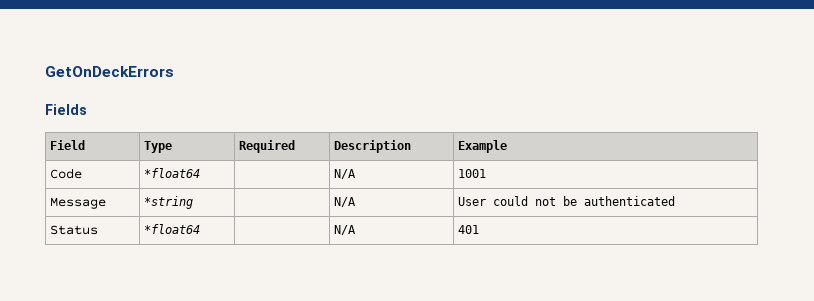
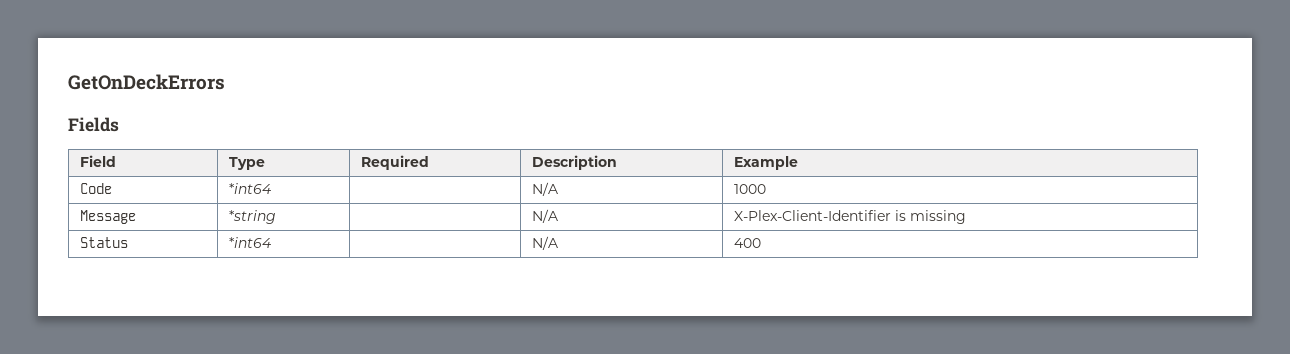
- Code | *float64 | | N/A | 1001
+ Code | *int64 | | N/A | 1000
- Message | *string | | N/A | User could not be authenticated
+ Message | *string | | N/A | X-Plex-Client-Identifier is missing
- Status | *float64 | | N/A | 401
+ Status | *int64 | | N/A | 400

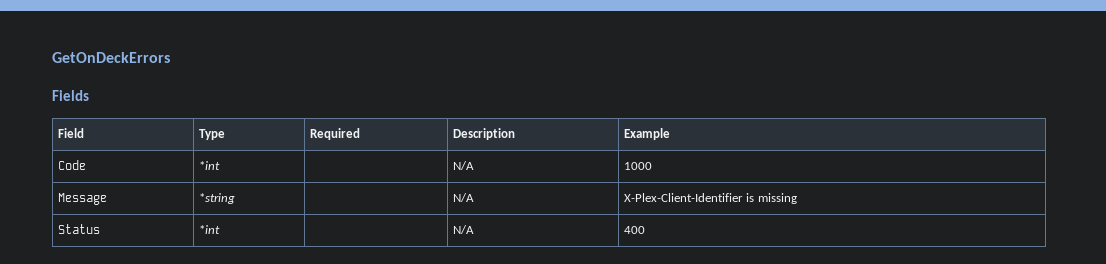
- Code | *int64 | | N/A | 1000
+ Code | *int | | N/A | 1000
- Status | *int64 | | N/A | 400
+ Status | *int | | N/A | 400

